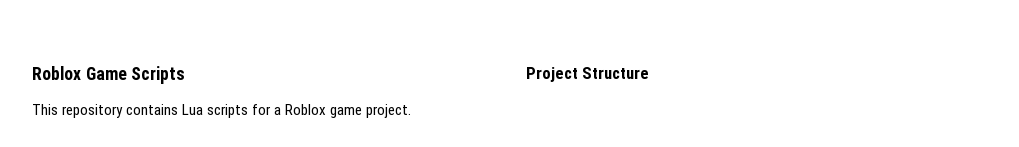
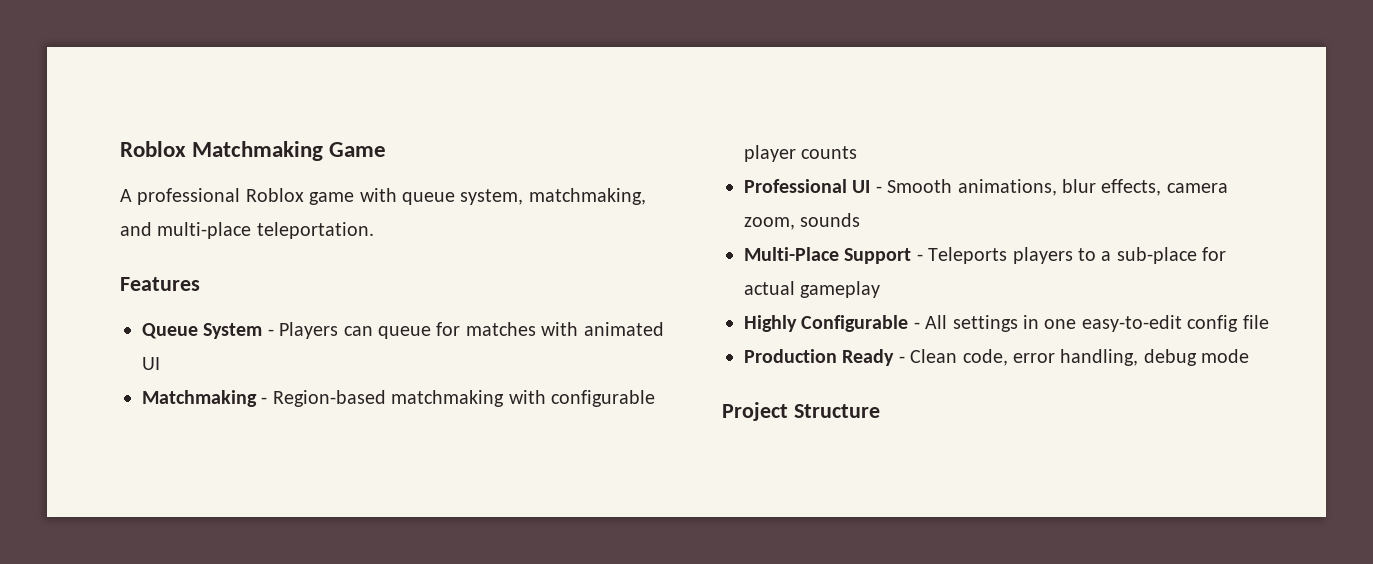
- Roblox Game Scripts
- This repository contains Lua scripts for a Roblox game project.
+ Roblox Matchmaking Game
+ A professional Roblox game with queue system, matchmaking, and multi-place teleportation.
+ Features
+ Queue System - Players can queue for matches with animated UI
+ Matchmaking - Region-based matchmaking with configurable player counts
+ Professional UI - Smooth animations, blur effects, camera zoom, sounds
+ Multi-Place Support - Teleports players to a sub-place for actual gameplay
+ Highly Configurable - All settings in one easy-to-edit config file
+ Production Ready - Clean code, error handling, debug mode

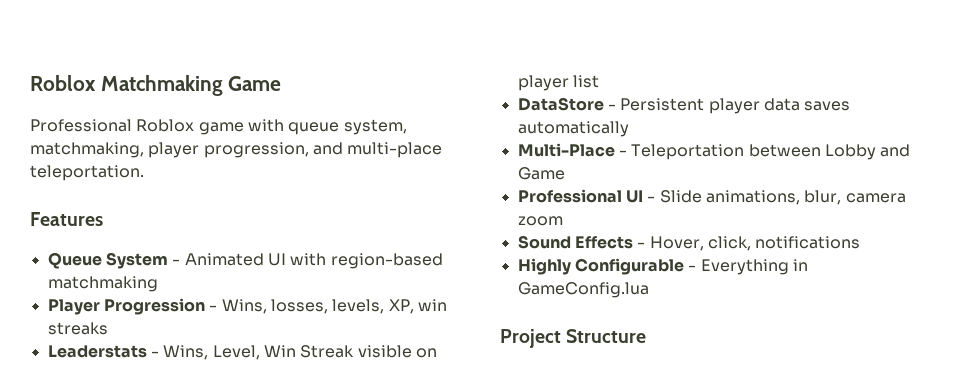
- A professional Roblox game with queue system, matchmaking, and multi-place teleportation.
+ Professional Roblox game with queue system, matchmaking, player progression, and multi-place teleportation.
- Queue System - Players can queue for matches with animated UI
- Matchmaking - Region-based matchmaking with configurable player counts
- Professional UI - Smooth animations, blur effects, camera zoom, sounds
- Multi-Place Support - Teleports players to a sub-place for actual gameplay
- Highly Configurable - All settings in one easy-to-edit config file
- Production Ready - Clean code, error handling, debug mode
+ Queue System - Animated UI with region-based matchmaking
+ Player Progression - Wins, losses, levels, XP, win streaks
+ Leaderstats - Wins, Level, Win Streak visible on player list
+ DataStore - Persistent player data saves automatically
+ Multi-Place - Teleportation between Lobby and Game
+ Professional UI - Slide animations, blur, camera zoom
+ Sound Effects - Hover, click, notifications
+ Highly Configurable - Everything in GameConfig.lua

